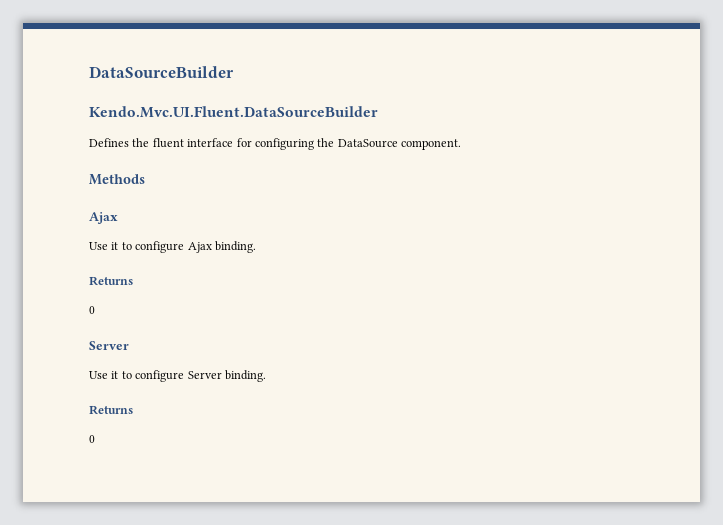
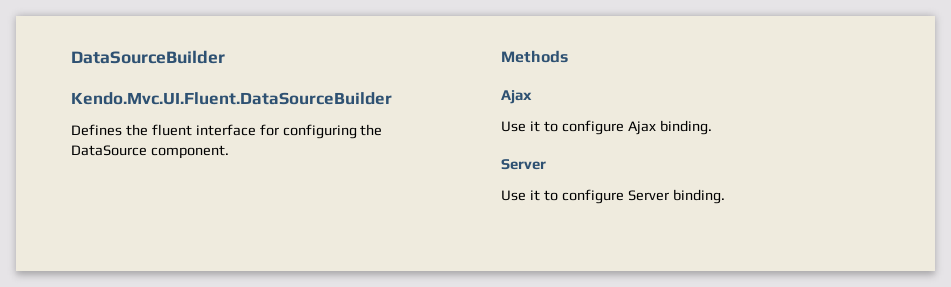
  Use it to configure Ajax binding.
- Returns
- 0
  Use it to configure Server binding.
- Returns
- 0

